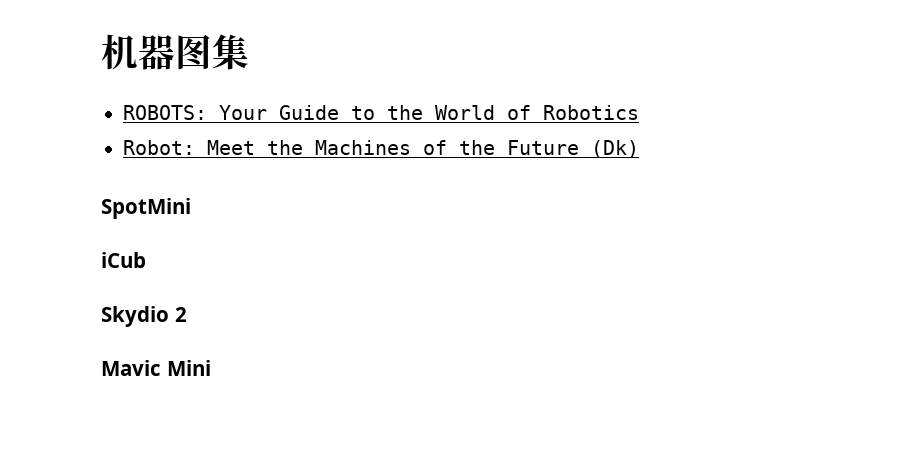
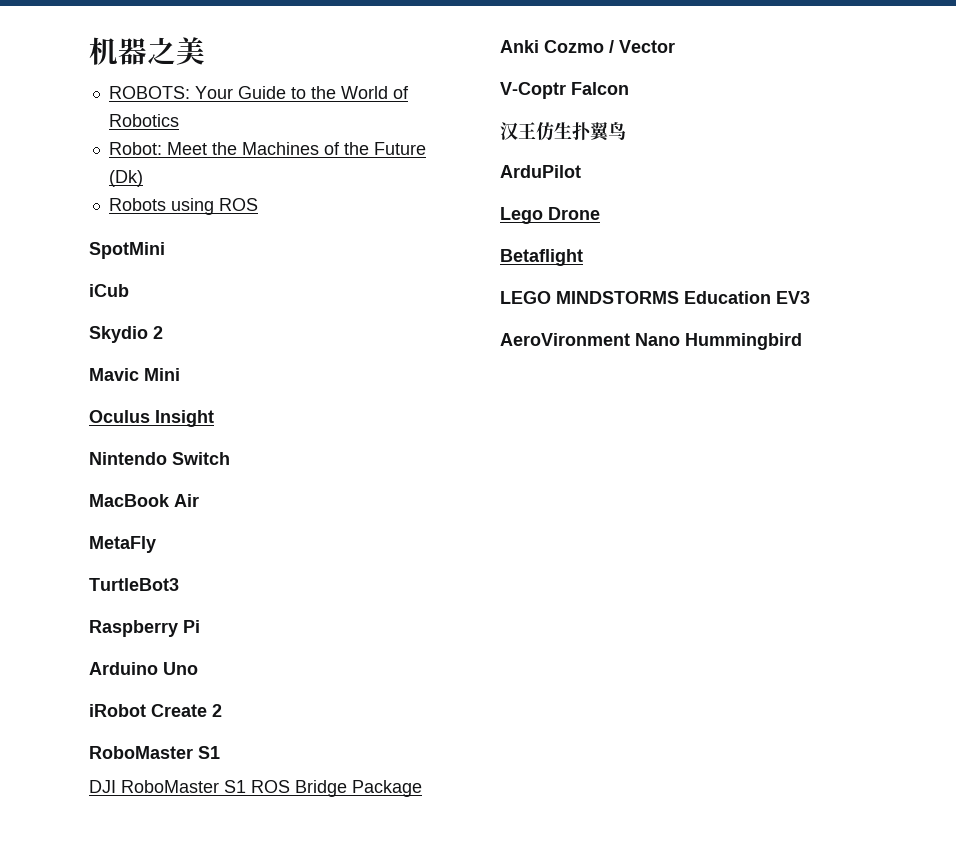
- 机器图集
+ 机器之美
+ Robots using ROS
+ Oculus Insight
+ Nintendo Switch
+ MacBook Air
+ MetaFly
+ TurtleBot3
+ Raspberry Pi
+ Arduino Uno
+ iRobot Create 2
+ RoboMaster S1
+ DJI RoboMaster S1 ROS Bridge Package
+ Anki Cozmo / Vector
+ V-Coptr Falcon
+ 汉王仿生扑翼鸟
+ ArduPilot
+ Lego Drone
+ Betaflight
+ LEGO MINDSTORMS Education EV3
+ AeroVironment Nano Hummingbird

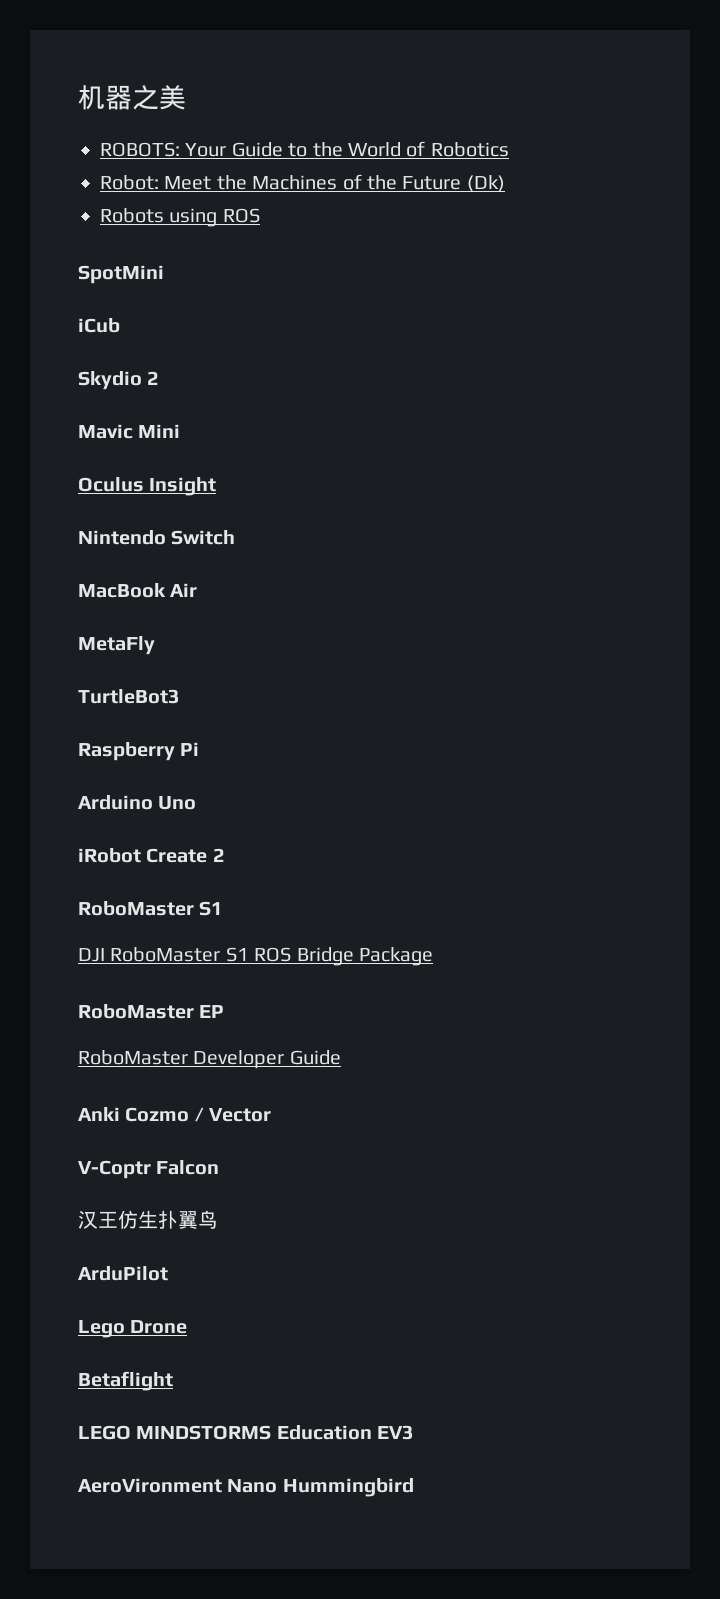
+ RoboMaster EP
+ RoboMaster Developer Guide

